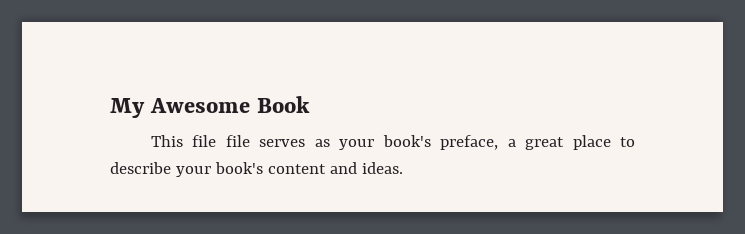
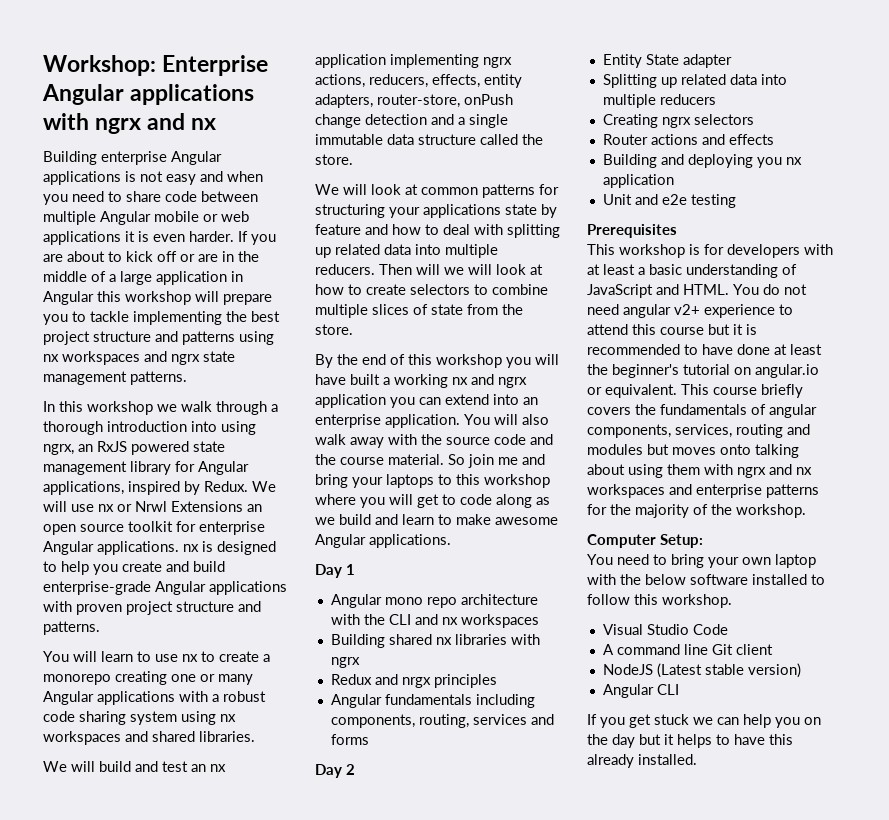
- My Awesome Book
- This file file serves as your book's preface, a great place to describe your book's content and ideas.
+ Workshop: Enterprise Angular applications with ngrx and nx
+ Building enterprise Angular applications is not easy and when you need to share code between multiple Angular mobile or web applications it is even harder. If you are about to kick off or are in the middle of a large application in Angular this workshop will prepare you to tackle implementing the best project structure and patterns using nx workspaces and ngrx state management patterns.
+ In this workshop we walk through a thorough introduction into using ngrx, an RxJS powered state management library for Angular applications, inspired by Redux. We will use nx or Nrwl Extensions an open source toolkit for enterprise Angular applications. nx is designed to help you create and build enterprise-grade Angular applications with proven project structure and patterns.
+ You will learn to use nx to create a monorepo creating one or many Angular applications with a robust code sharing system using nx workspaces and shared libraries.
+ We will build and test an nx application implementing ngrx actions, reducers, effects, entity adapters, router-store, onPush change detection and a single immutable data structure called the store.
+ We will look at common patterns for structuring your applications state by feature and how to deal with splitting up related data into multiple reducers. Then will we will look at how to create selectors to combine multiple slices of state from the store.
+ By the end of this workshop you will have built a working nx and ngrx application you can extend into an enterprise application. You will also walk away with the source code and the course material. So join me and bring your laptops to this workshop where you will get to code along as we build and learn to make awesome Angular applications.
+ Day 1
+ Angular mono repo architecture with the CLI and nx workspaces
+ Building shared nx libraries with ngrx
+ Redux and nrgx principles
+ Angular fundamentals including components, routing, services and forms
+ Day 2
+ Entity State adapter
+ Splitting up related data into multiple reducers
+ Creating ngrx selectors
+ Router actions and effects
+ Building and deploying you nx application
+ Unit and e2e testing
+ Prerequisites
+ This workshop is for developers with at least a basic understanding of JavaScript and HTML. You do not need angular v2+ experience to attend this course but it is recommended to have done at least the beginner's tutorial on angular.io or equivalent. This course briefly covers the fundamentals of angular components, services, routing and modules but moves onto talking about using them with ngrx and nx workspaces and enterprise patterns for the majority of the workshop.
+ Computer Setup:
+ You need to bring your own laptop with the below software installed to follow this workshop.
+ Visual Studio Code
+ A command line Git client
+ NodeJS (Latest stable version)
+ Angular CLI
+ If you get stuck we can help you on the day but it helps to have this already installed.

